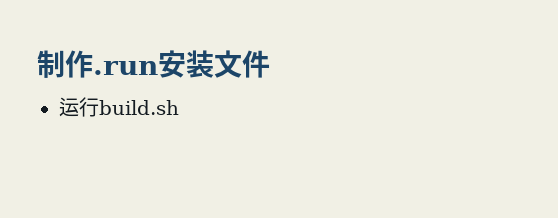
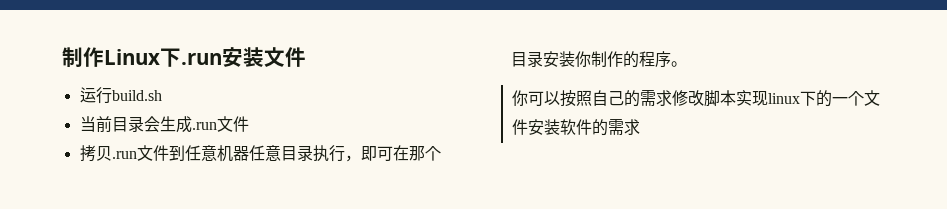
- 制作.run安装文件
+ 制作Linux下.run安装文件
+ 当前目录会生成.run文件
+ 拷贝.run文件到任意机器任意目录执行，即可在那个目录安装你制作的程序。
+ 你可以按照自己的需求修改脚本实现linux下的一个文件安装软件的需求

